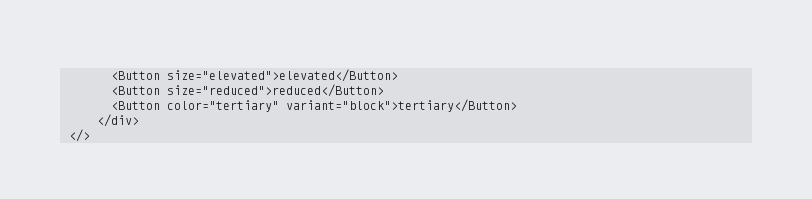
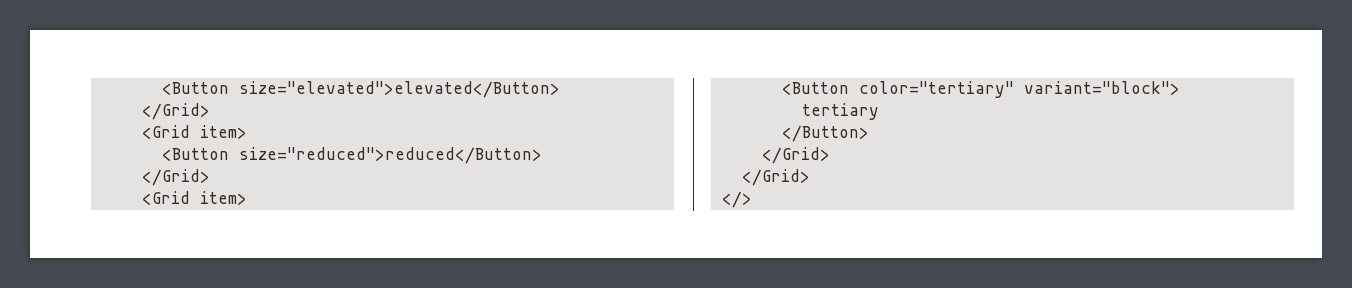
  <Button size="elevated">elevated</Button>
+ </Grid>
+ <Grid item>
  <Button size="reduced">reduced</Button>
+ </Grid>
+ <Grid item>
- <Button color="tertiary" variant="block">tertiary</Button>
- </div>
+ <Button color="tertiary" variant="block">
+ tertiary
+ </Button>
+ </Grid>
+ </Grid>

